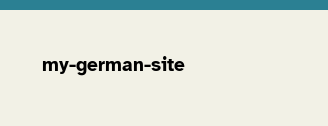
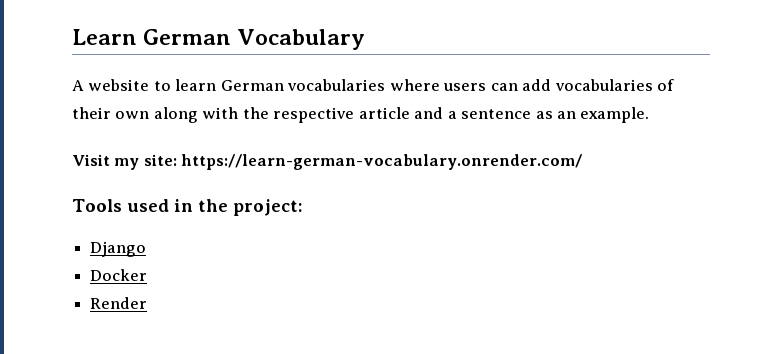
- my-german-site
+ Learn German Vocabulary
+ A website to learn German vocabularies where users can add vocabularies of their own along with the respective article and a sentence as an example.
+ Visit my site: https://learn-german-vocabulary.onrender.com/
+ Tools used in the project:
+ Django
+ Docker
+ Render

